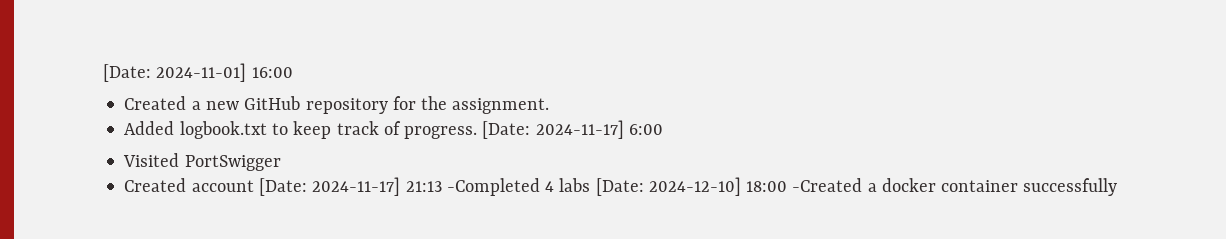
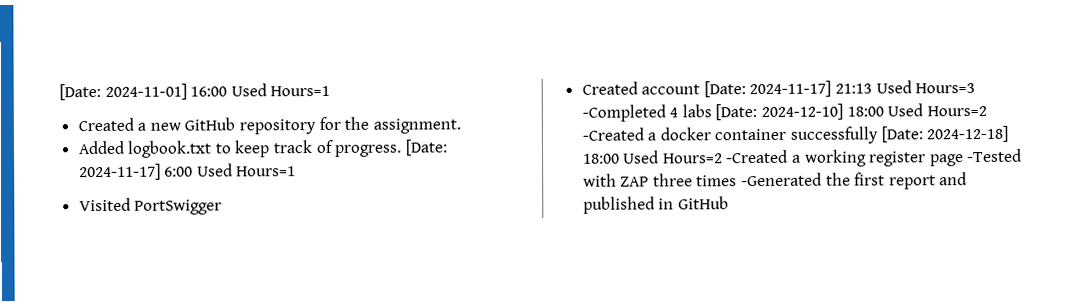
- [Date: 2024-11-01] 16:00
+ [Date: 2024-11-01] 16:00 Used Hours=1
- [Date: 2024-11-17] 6:00
+ [Date: 2024-11-17] 6:00 Used Hours=1
- Created account [Date: 2024-11-17] 21:13 -Completed 4 labs [Date: 2024-12-10] 18:00 -Created a docker container successfully
+ Created account [Date: 2024-11-17] 21:13 Used Hours=3 -Completed 4 labs [Date: 2024-12-10] 18:00 Used Hours=2 -Created a docker container successfully [Date: 2024-12-18] 18:00 Used Hours=2 -Created a working register page -Tested with ZAP three times -Generated the first report and published in GitHub

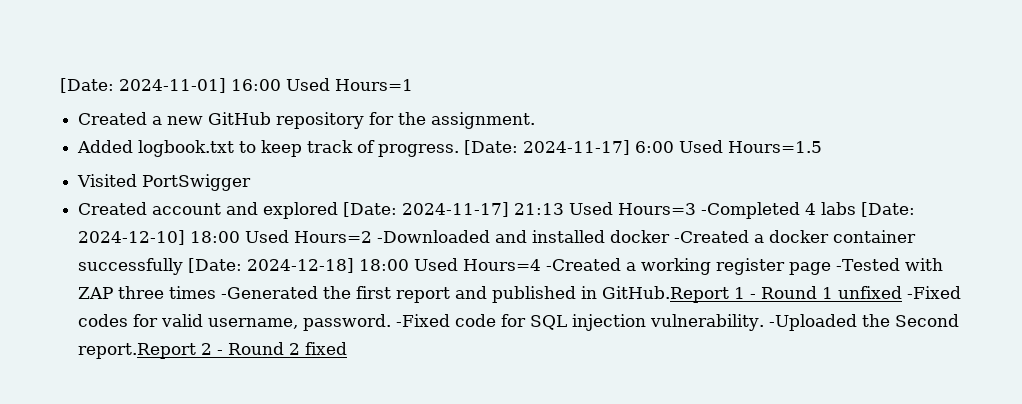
- [Date: 2024-11-17] 6:00 Used Hours=1
+ [Date: 2024-11-17] 6:00 Used Hours=1.5
- Created account [Date: 2024-11-17] 21:13 Used Hours=3 -Completed 4 labs [Date: 2024-12-10] 18:00 Used Hours=2 -Created a docker container successfully [Date: 2024-12-18] 18:00 Used Hours=2 -Created a working register page -Tested with ZAP three times -Generated the first report and published in GitHub
+ Created account and explored [Date: 2024-11-17] 21:13 Used Hours=3 -Completed 4 labs [Date: 2024-12-10] 18:00 Used Hours=2 -Downloaded and installed docker -Created a docker container successfully [Date: 2024-12-18] 18:00 Used Hours=4 -Created a working register page -Tested with ZAP three times -Generated the first report and published in GitHub.Report 1 - Round 1 unfixed -Fixed codes for valid username, password. -Fixed code for SQL injection vulnerability. -Uploaded the Second report.Report 2 - Round 2 fixed

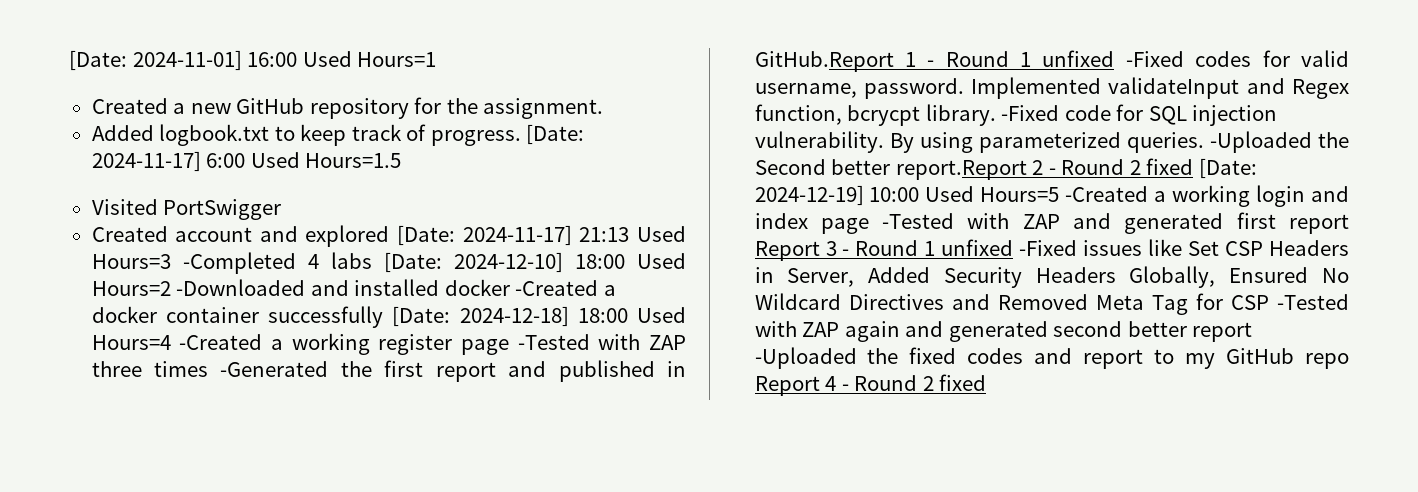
+ Implemented validateInput and Regex function, bcrycpt library.
+ By using parameterized queries.
- -Uploaded the Second report.Report 2 - Round 2 fixed
+ -Uploaded the Second better report.Report 2 - Round 2 fixed [Date: 2024-12-19] 10:00 Used Hours=5 -Created a working login and index page -Tested with ZAP and generated first report Report 3 - Round 1 unfixed -Fixed issues like Set CSP Headers in Server, Added Security Headers Globally, Ensured No Wildcard Directives and Removed Meta Tag for CSP -Tested with ZAP again and generated second better report -Uploaded the fixed codes and report to my GitHub repo Report 4 - Round 2 fixed

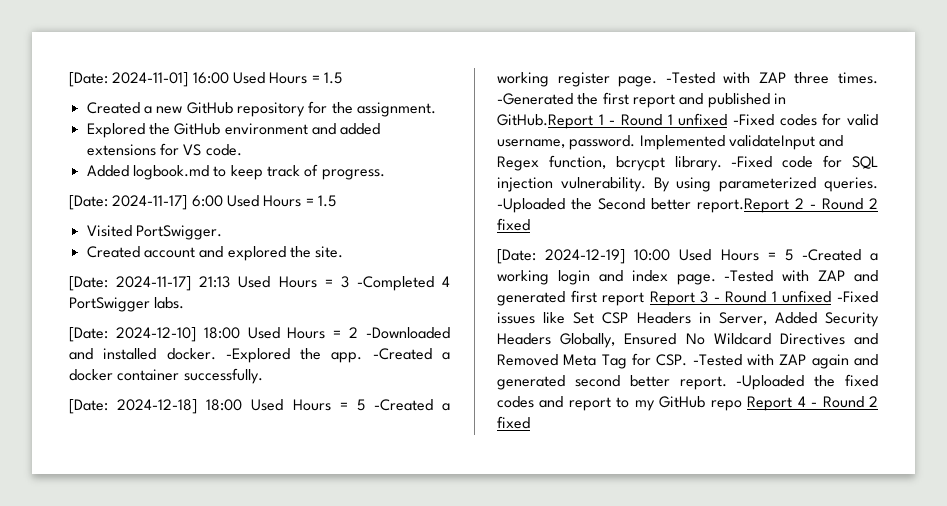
- [Date: 2024-11-01] 16:00 Used Hours=1
+ [Date: 2024-11-01] 16:00 Used Hours = 1.5
- Added logbook.txt to keep track of progress. [Date: 2024-11-17] 6:00 Used Hours=1.5
+ Explored the GitHub environment and added extensions for VS code.
+ Added logbook.md to keep track of progress.
+ [Date: 2024-11-17] 6:00 Used Hours = 1.5
- Visited PortSwigger
+ Visited PortSwigger.
- Created account and explored [Date: 2024-11-17] 21:13 Used Hours=3 -Completed 4 labs [Date: 2024-12-10] 18:00 Used Hours=2 -Downloaded and installed docker -Created a docker container successfully [Date: 2024-12-18] 18:00 Used Hours=4 -Created a working register page -Tested with ZAP three times -Generated the first report and published in GitHub.Report 1 - Round 1 unfixed -Fixed codes for valid username, password.
+ Created account and explored the site.
+ [Date: 2024-11-17] 21:13 Used Hours = 3 -Completed 4 PortSwigger labs.
+ [Date: 2024-12-10] 18:00 Used Hours = 2 -Downloaded and installed docker. -Explored the app. -Created a docker container successfully.
+ [Date: 2024-12-18] 18:00 Used Hours = 5 -Created a working register page. -Tested with ZAP three times. -Generated the first report and published in GitHub.Report 1 - Round 1 unfixed -Fixed codes for valid username, password.
- -Uploaded the Second better report.Report 2 - Round 2 fixed [Date:
+ -Uploaded the Second better report.Report 2 - Round 2 fixed
+ [Date:
- 2024-12-19] 10:00 Used Hours=5 -Created a working login and index page -Tested with ZAP and generated first report Report 3 - Round 1 unfixed -Fixed issues like Set CSP Headers in Server, Added Security Headers Globally, Ensured No Wildcard Directives and Removed Meta Tag for CSP -Tested with ZAP again and generated second better report -Uploaded the fixed codes and report to my GitHub repo Report 4 - Round 2 fixed
+ 2024-12-19] 10:00 Used Hours = 5 -Created a working login and index page. -Tested with ZAP and generated first report Report 3 - Round 1 unfixed -Fixed issues like Set CSP Headers in Server, Added Security Headers Globally, Ensured No Wildcard Directives and Removed Meta Tag for CSP. -Tested with ZAP again and generated second better report. -Uploaded the fixed codes and report to my GitHub repo Report 4 - Round 2 fixed

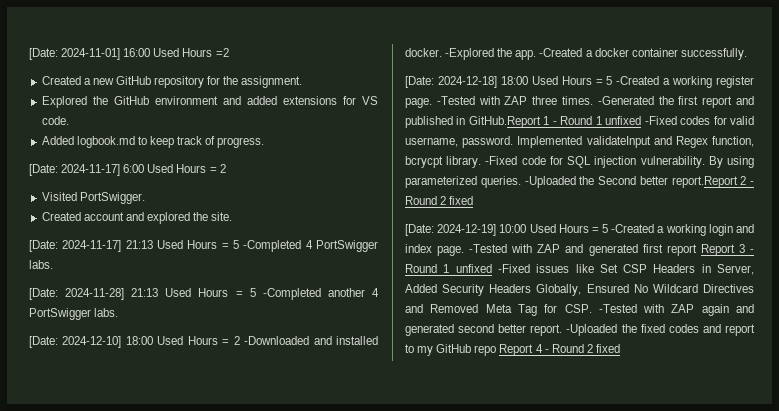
- [Date: 2024-11-01] 16:00 Used Hours = 1.5
+ [Date: 2024-11-01] 16:00 Used Hours =2
- [Date: 2024-11-17] 6:00 Used Hours = 1.5
+ [Date: 2024-11-17] 6:00 Used Hours = 2
- [Date: 2024-11-17] 21:13 Used Hours = 3 -Completed 4 PortSwigger labs.
+ [Date: 2024-11-17] 21:13 Used Hours = 5 -Completed 4 PortSwigger labs.
+ [Date: 2024-11-28] 21:13 Used Hours = 5 -Completed another 4 PortSwigger labs.

